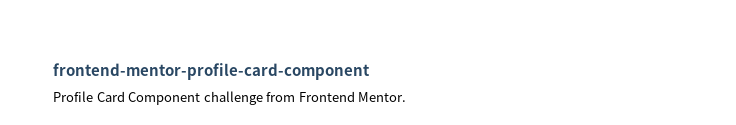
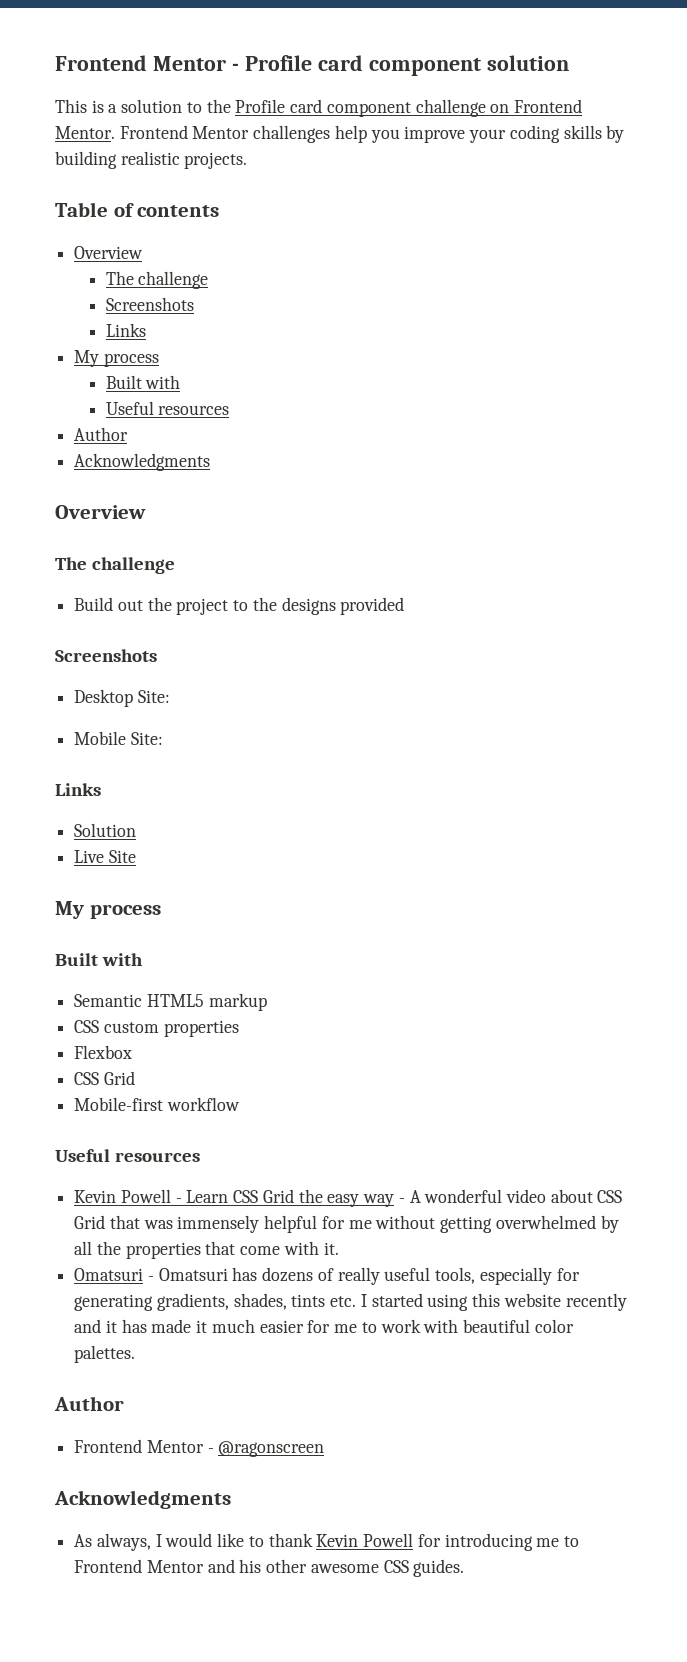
- frontend-mentor-profile-card-component
- Profile Card Component challenge from Frontend Mentor.
+ Frontend Mentor - Profile card component solution
+ This is a solution to the Profile card component challenge on Frontend Mentor. Frontend Mentor challenges help you improve your coding skills by building realistic projects.
+ Table of contents
+ Overview
+ The challenge
+ Screenshots
+ Links
+ My process
+ Built with
+ Useful resources
+ Author
+ Acknowledgments
+ Overview
+ The challenge
+ Build out the project to the designs provided
+ Screenshots
+ Desktop Site:
+ Mobile Site:
+ Links
+ Solution
+ Live Site
+ My process
+ Built with
+ Semantic HTML5 markup
+ CSS custom properties
+ Flexbox
+ CSS Grid
+ Mobile-first workflow
+ Useful resources
+ Kevin Powell - Learn CSS Grid the easy way - A wonderful video about CSS Grid that was immensely helpful for me without getting overwhelmed by all the properties that come with it.
+ Omatsuri - Omatsuri has dozens of really useful tools, especially for generating gradients, shades, tints etc. I started using this website recently and it has made it much easier for me to work with beautiful color palettes.
+ Author
+ Frontend Mentor - @ragonscreen
+ Acknowledgments
+ As always, I would like to thank Kevin Powell for introducing me to Frontend Mentor and his other awesome CSS guides.

